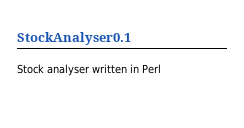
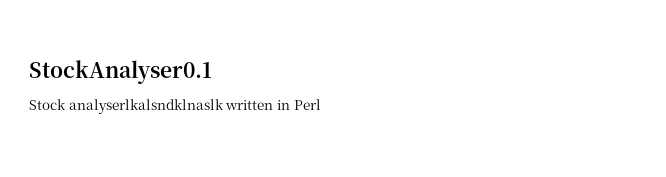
- Stock analyser written in Perl
+ Stock analyserlkalsndklnaslk written in Perl

